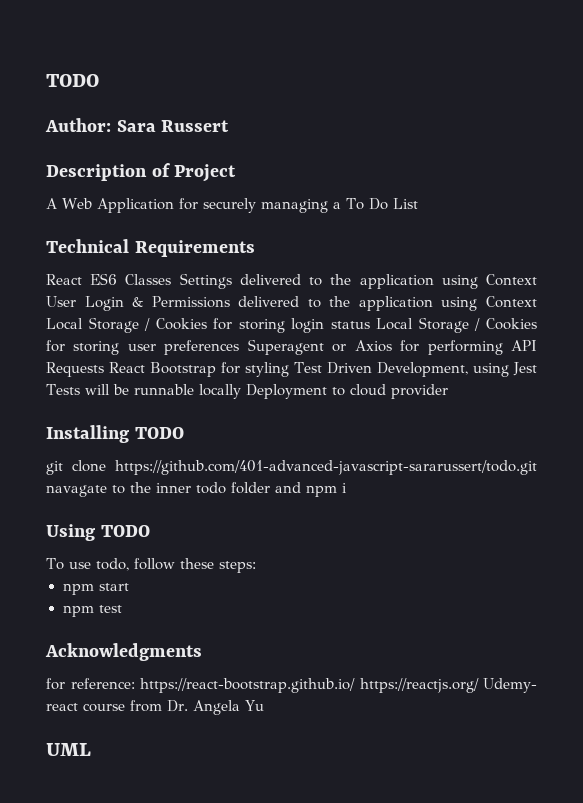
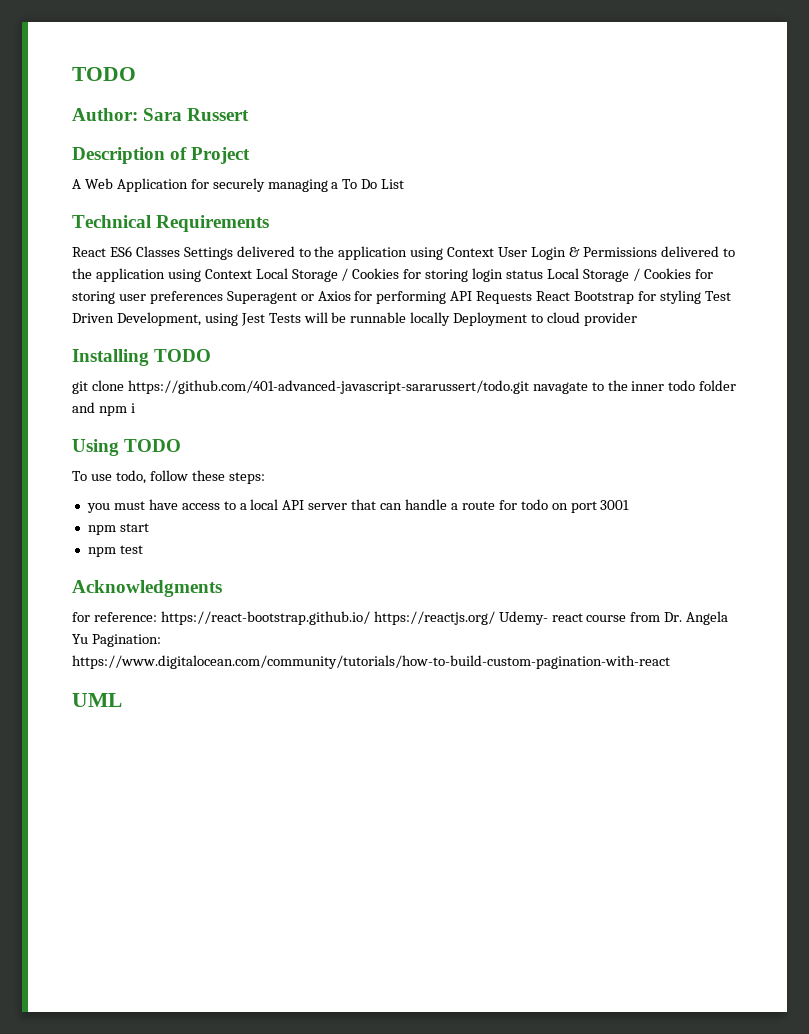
+ you must have access to a local API server that can handle a route for todo on port 3001
- for reference: https://react-bootstrap.github.io/ https://reactjs.org/ Udemy- react course from Dr. Angela Yu
+ for reference: https://react-bootstrap.github.io/ https://reactjs.org/ Udemy- react course from Dr. Angela Yu Pagination: https://www.digitalocean.com/community/tutorials/how-to-build-custom-pagination-with-react

